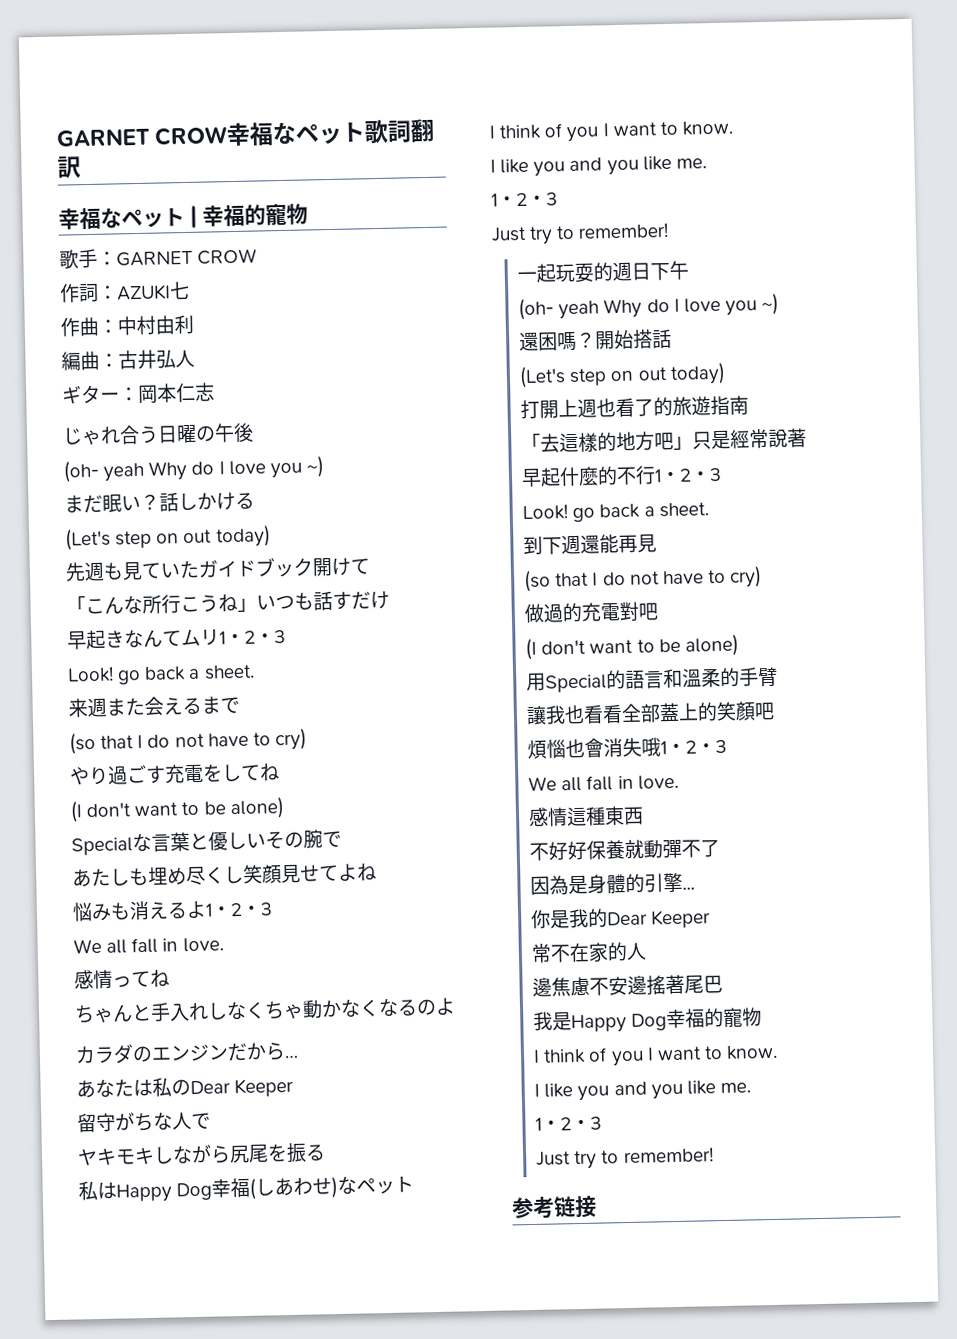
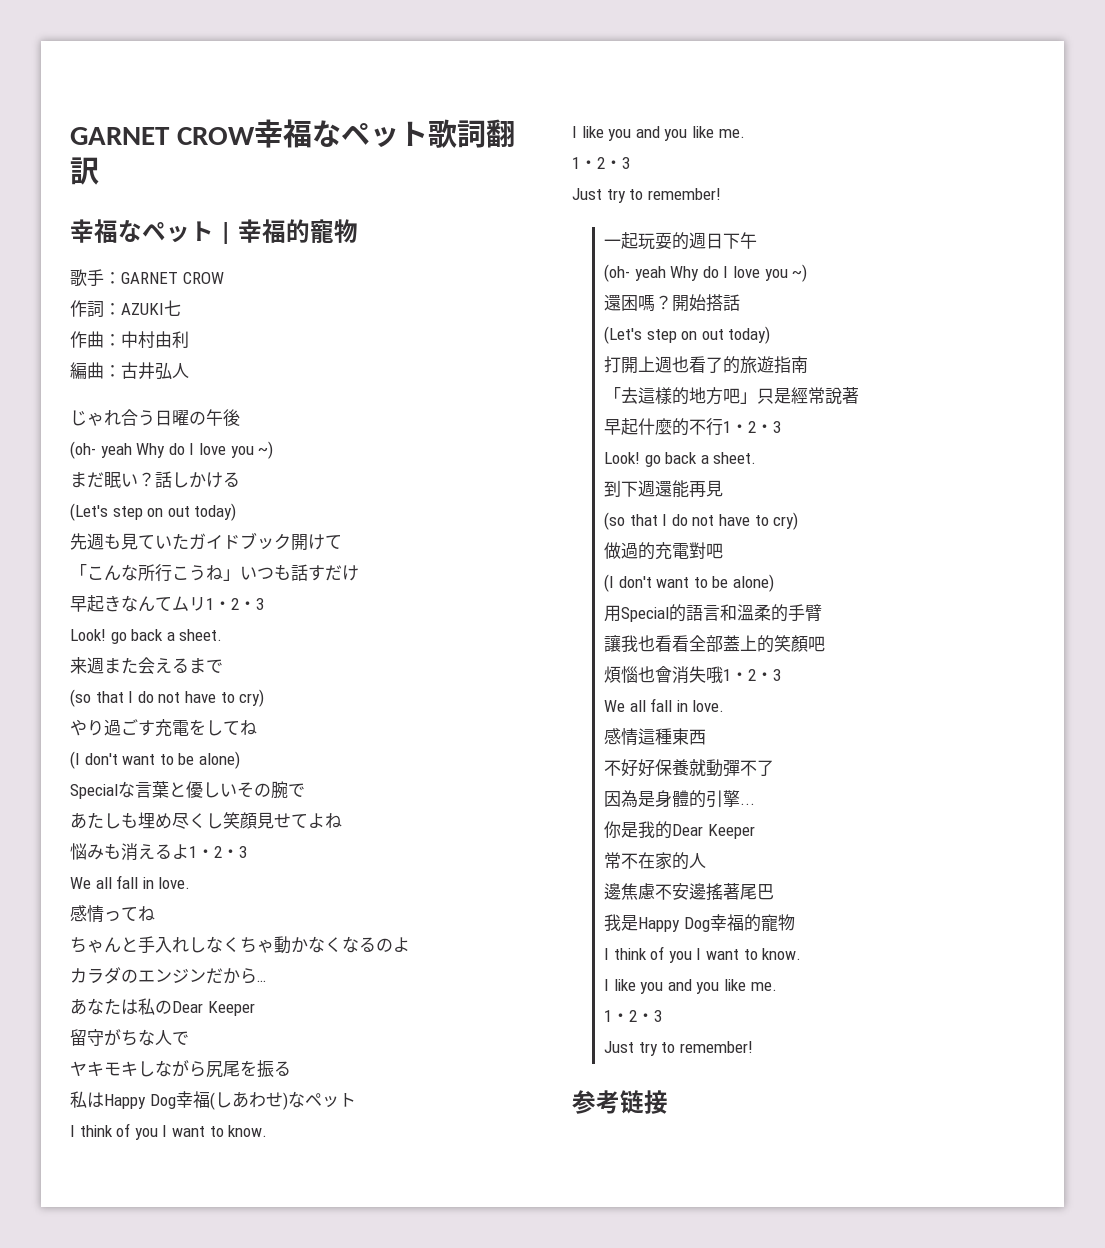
- ギター：岡本仁志

